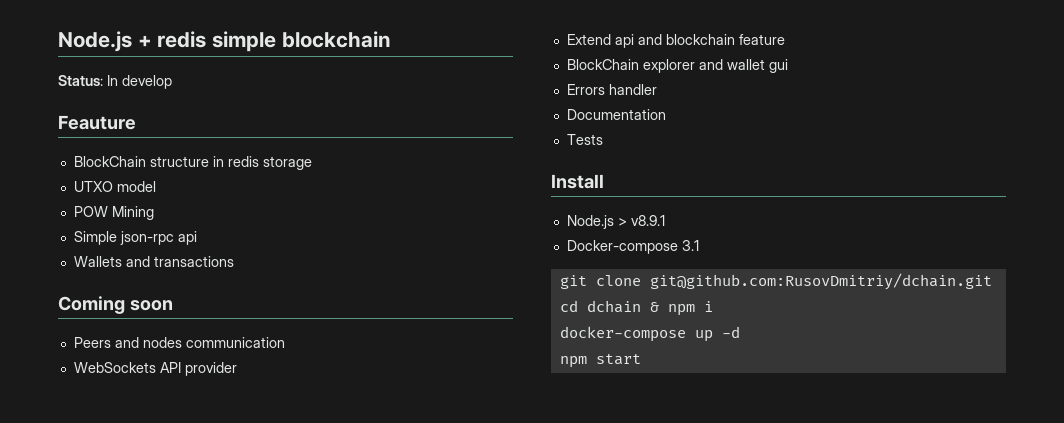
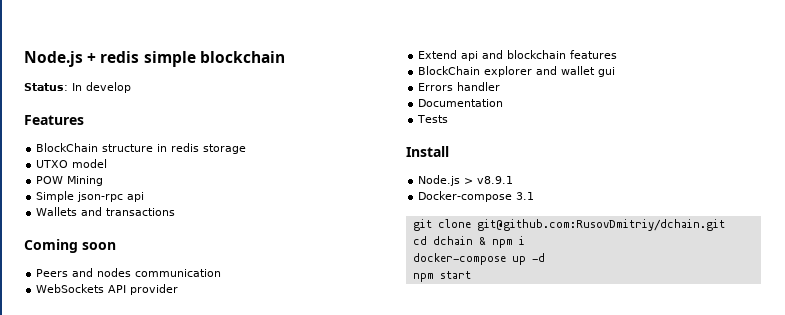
- Feauture
+ Features
- Extend api and blockchain feature
+ Extend api and blockchain features

